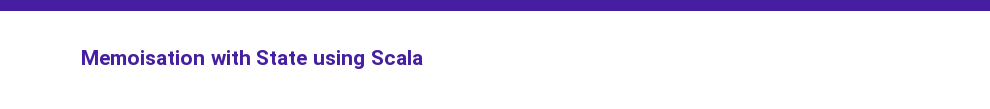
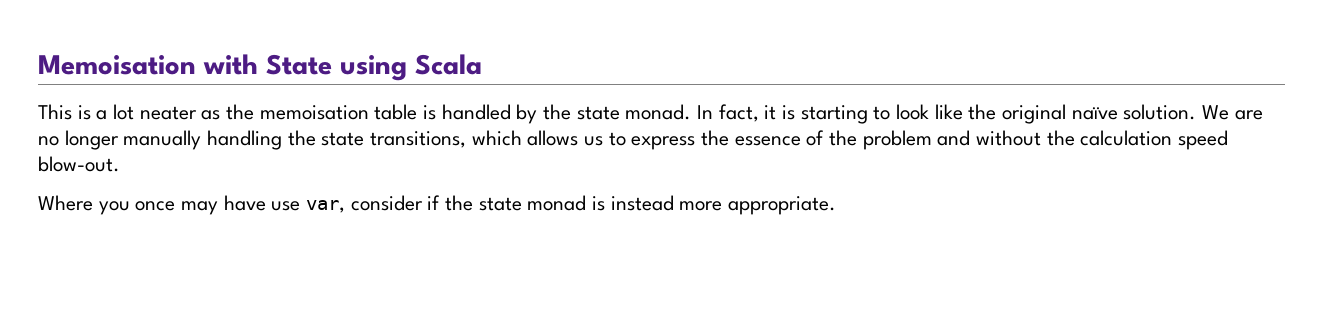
+ This is a lot neater as the memoisation table is handled by the state monad. In fact, it is starting to look like the original naïve solution. We are no longer manually handling the state transitions, which allows us to express the essence of the problem and without the calculation speed blow-out.
+ Where you once may have use var, consider if the state monad is instead more appropriate.

